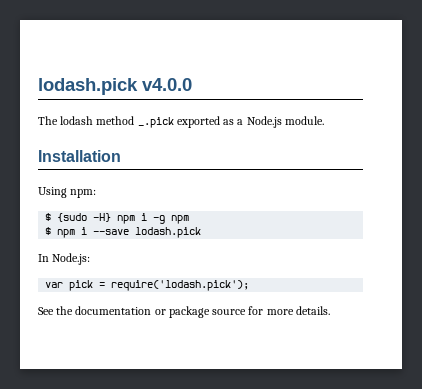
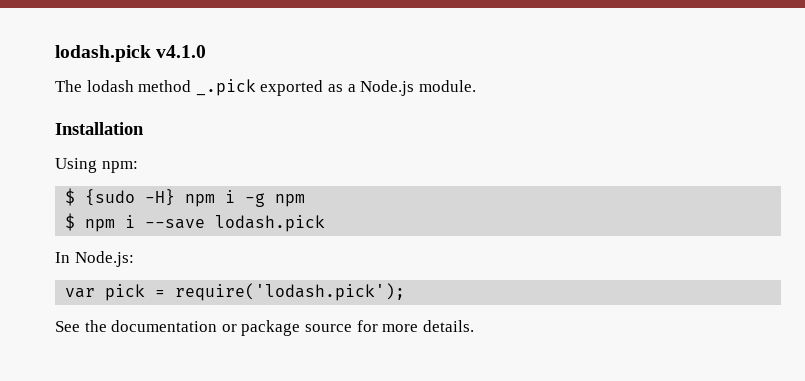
- lodash.pick v4.0.0
+ lodash.pick v4.1.0

